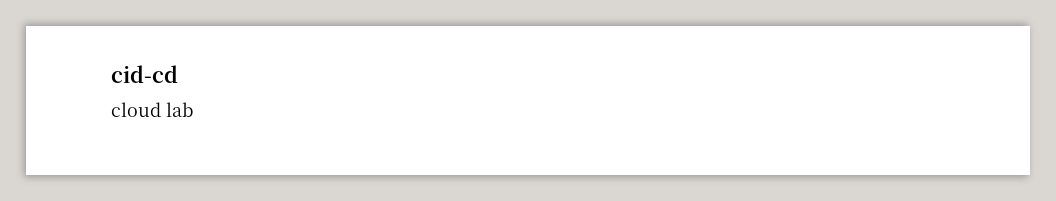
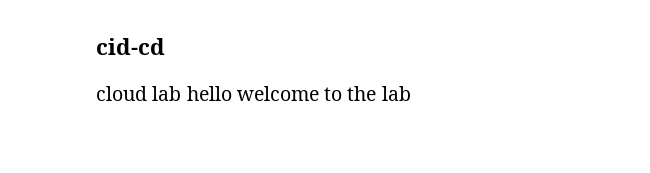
- cloud lab
+ cloud lab hello welcome to the lab

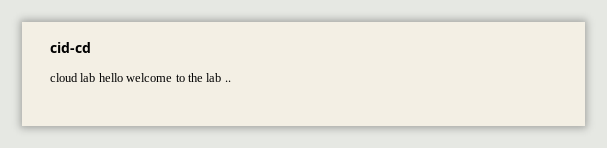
- cloud lab hello welcome to the lab
+ cloud lab hello welcome to the lab ..

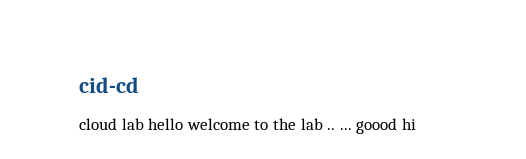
- cloud lab hello welcome to the lab ..
+ cloud lab hello welcome to the lab .. ... goood hi

